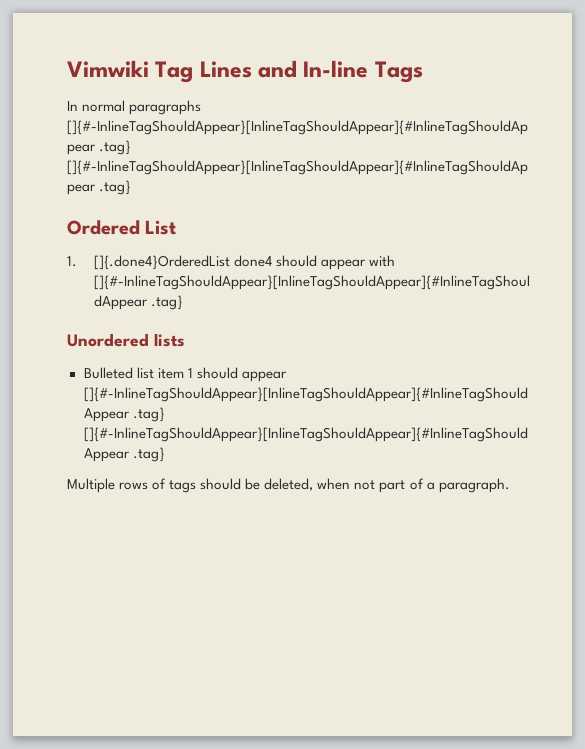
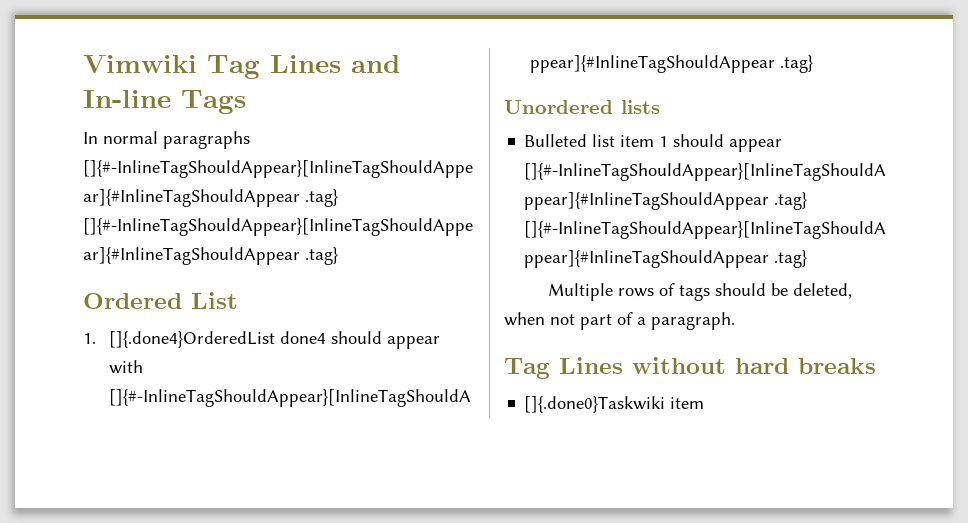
+ Tag Lines without hard breaks
+ []{.done0}Taskwiki item

